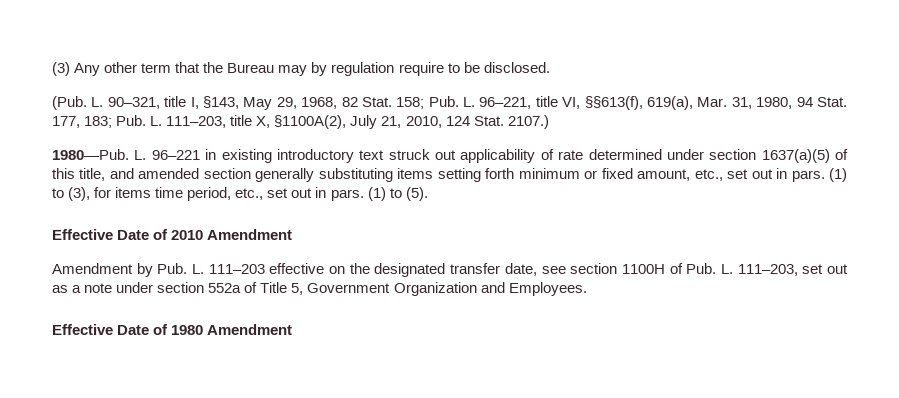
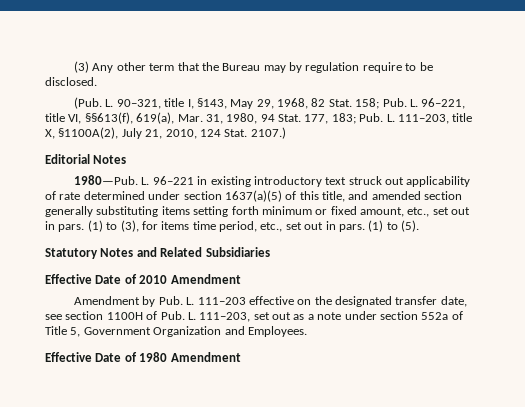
+ Editorial Notes
+ Statutory Notes and Related Subsidiaries

